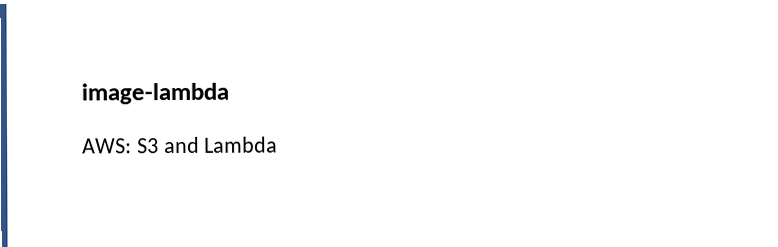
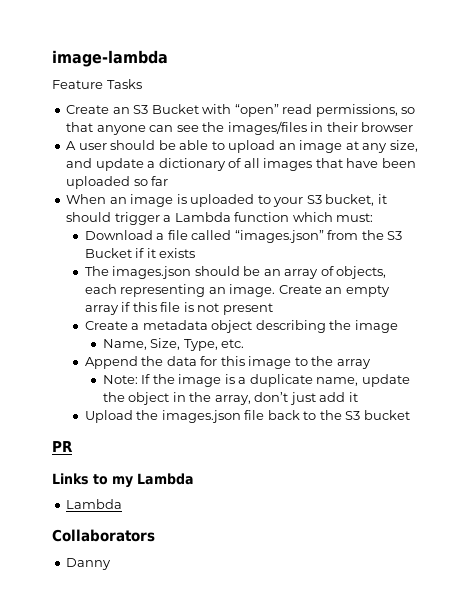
- AWS: S3 and Lambda
+ Feature Tasks
+ Create an S3 Bucket with “open” read permissions, so that anyone can see the images/files in their browser
+ A user should be able to upload an image at any size, and update a dictionary of all images that have been uploaded so far
+ When an image is uploaded to your S3 bucket, it should trigger a Lambda function which must:
+ Download a file called “images.json” from the S3 Bucket if it exists
+ The images.json should be an array of objects, each representing an image. Create an empty array if this file is not present
+ Create a metadata object describing the image
+ Name, Size, Type, etc.
+ Append the data for this image to the array
+ Note: If the image is a duplicate name, update the object in the array, don’t just add it
+ Upload the images.json file back to the S3 bucket
+ PR
+ Links to my Lambda
+ Lambda
+ Collaborators
+ Danny

